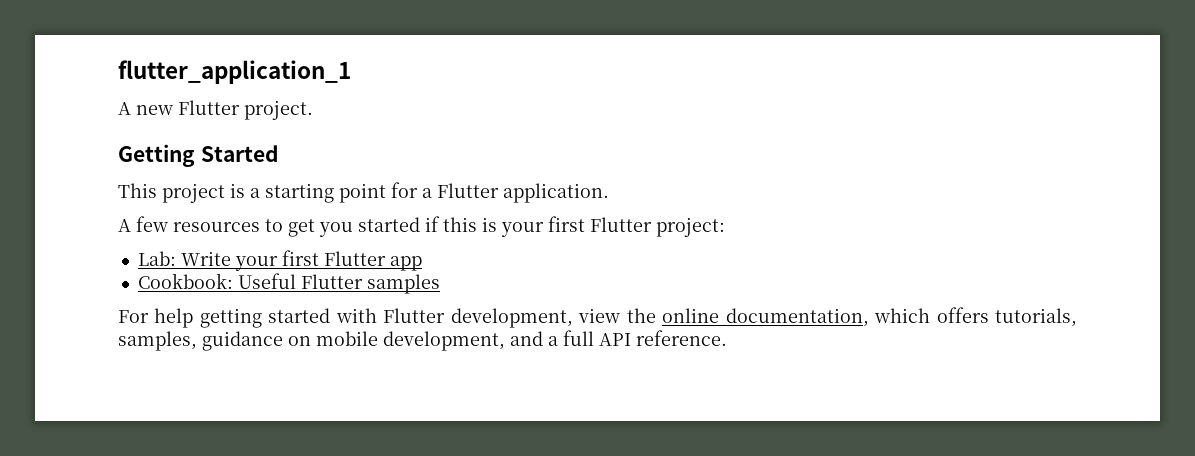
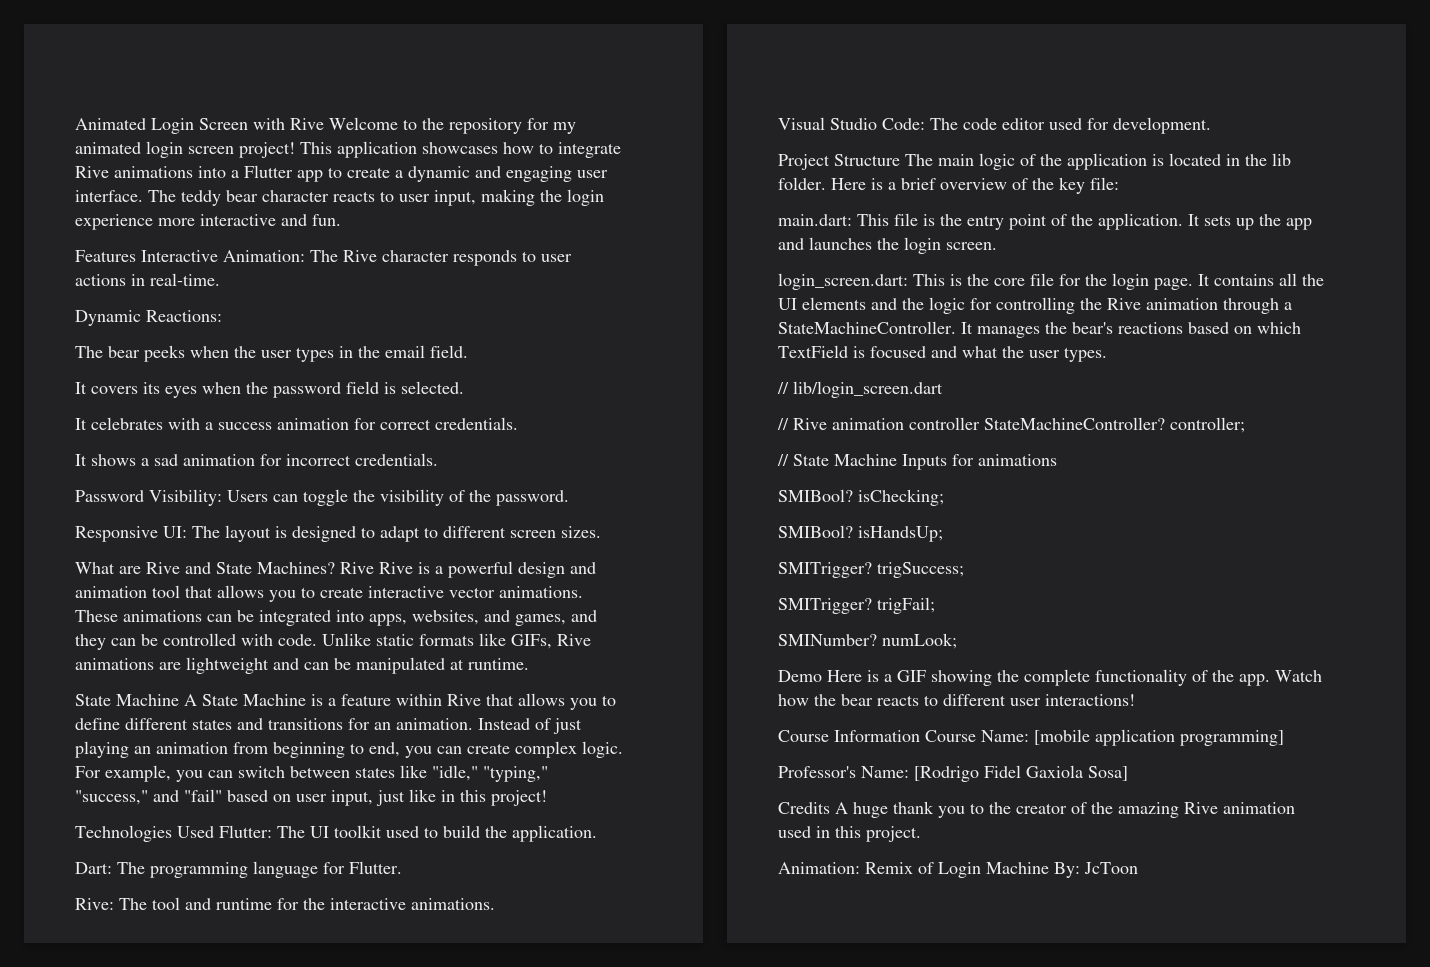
- flutter_application_1
- A new Flutter project.
- Getting Started
- This project is a starting point for a Flutter application.
- A few resources to get you started if this is your first Flutter project:
- Lab: Write your first Flutter app
- Cookbook: Useful Flutter samples
- For help getting started with Flutter development, view the online documentation, which offers tutorials, samples, guidance on mobile development, and a full API reference.
+ Animated Login Screen with Rive Welcome to the repository for my animated login screen project! This application showcases how to integrate Rive animations into a Flutter app to create a dynamic and engaging user interface. The teddy bear character reacts to user input, making the login experience more interactive and fun.
+ Features Interactive Animation: The Rive character responds to user actions in real-time.
+ Dynamic Reactions:
+ The bear peeks when the user types in the email field.
+ It covers its eyes when the password field is selected.
+ It celebrates with a success animation for correct credentials.
+ It shows a sad animation for incorrect credentials.
+ Password Visibility: Users can toggle the visibility of the password.
+ Responsive UI: The layout is designed to adapt to different screen sizes.
+ What are Rive and State Machines? Rive Rive is a powerful design and animation tool that allows you to create interactive vector animations. These animations can be integrated into apps, websites, and games, and they can be controlled with code. Unlike static formats like GIFs, Rive animations are lightweight and can be manipulated at runtime.
+ State Machine A State Machine is a feature within Rive that allows you to define different states and transitions for an animation. Instead of just playing an animation from beginning to end, you can create complex logic. For example, you can switch between states like "idle," "typing," "success," and "fail" based on user input, just like in this project!
+ Technologies Used Flutter: The UI toolkit used to build the application.
+ Dart: The programming language for Flutter.
+ Rive: The tool and runtime for the interactive animations.
+ Visual Studio Code: The code editor used for development.
+ Project Structure The main logic of the application is located in the lib folder. Here is a brief overview of the key file:
+ main.dart: This file is the entry point of the application. It sets up the app and launches the login screen.
+ login_screen.dart: This is the core file for the login page. It contains all the UI elements and the logic for controlling the Rive animation through a StateMachineController. It manages the bear's reactions based on which TextField is focused and what the user types.
+ // lib/login_screen.dart
+ // Rive animation controller StateMachineController? controller;
+ // State Machine Inputs for animations
+ SMIBool? isChecking;
+ SMIBool? isHandsUp;
+ SMITrigger? trigSuccess;
+ SMITrigger? trigFail;
+ SMINumber? numLook;
+ Demo Here is a GIF showing the complete functionality of the app. Watch how the bear reacts to different user interactions!
+ Course Information Course Name: [mobile application programming]
+ Professor's Name: [Rodrigo Fidel Gaxiola Sosa]
+ Credits A huge thank you to the creator of the amazing Rive animation used in this project.
+ Animation: Remix of Login Machine By: JcToon

